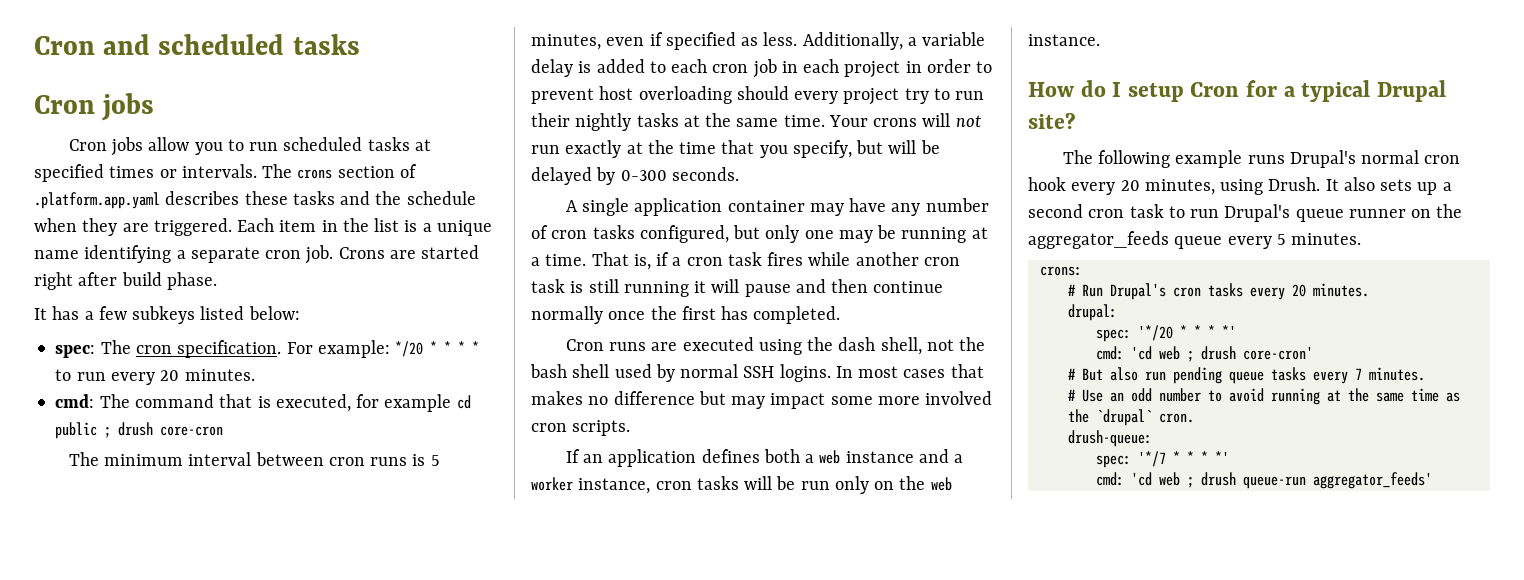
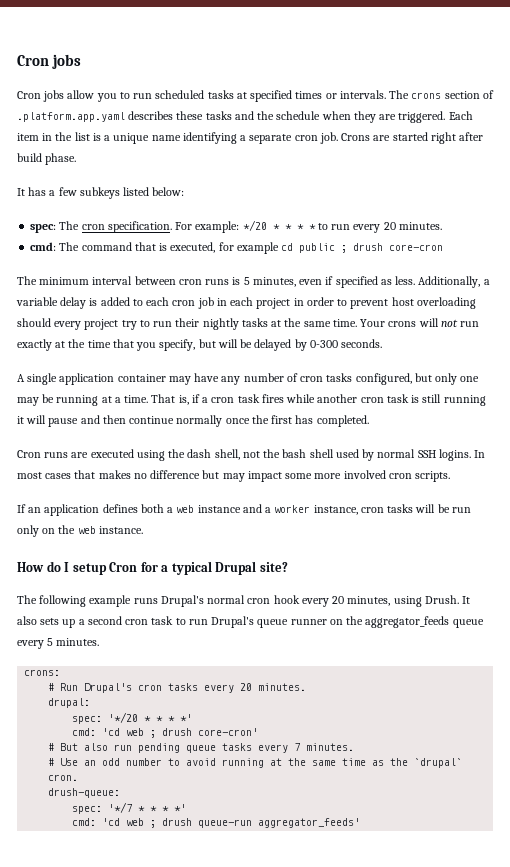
- Cron and scheduled tasks

